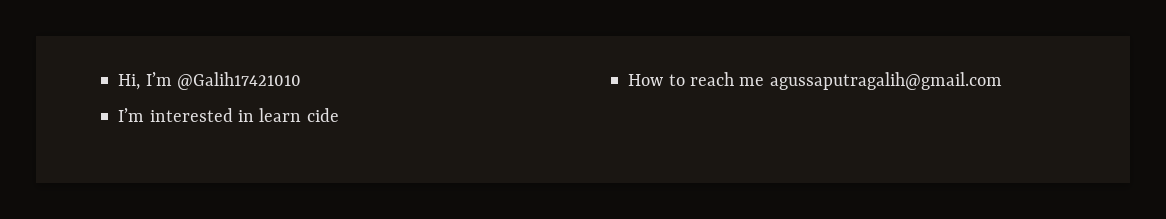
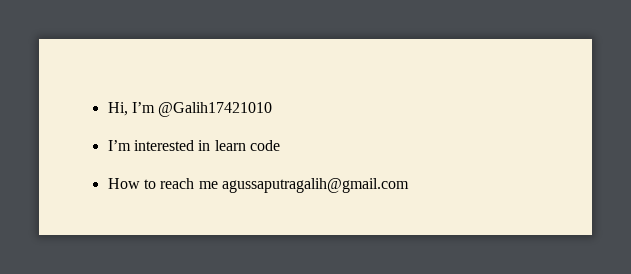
- I’m interested in learn cide
+ I’m interested in learn code

